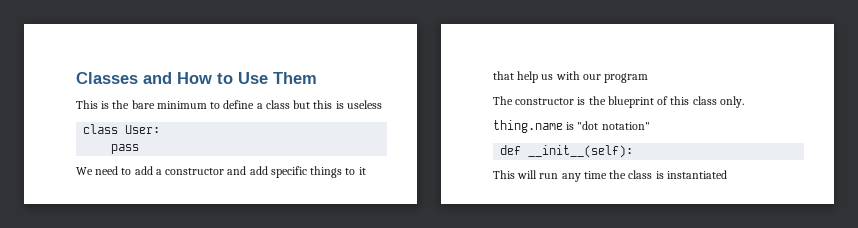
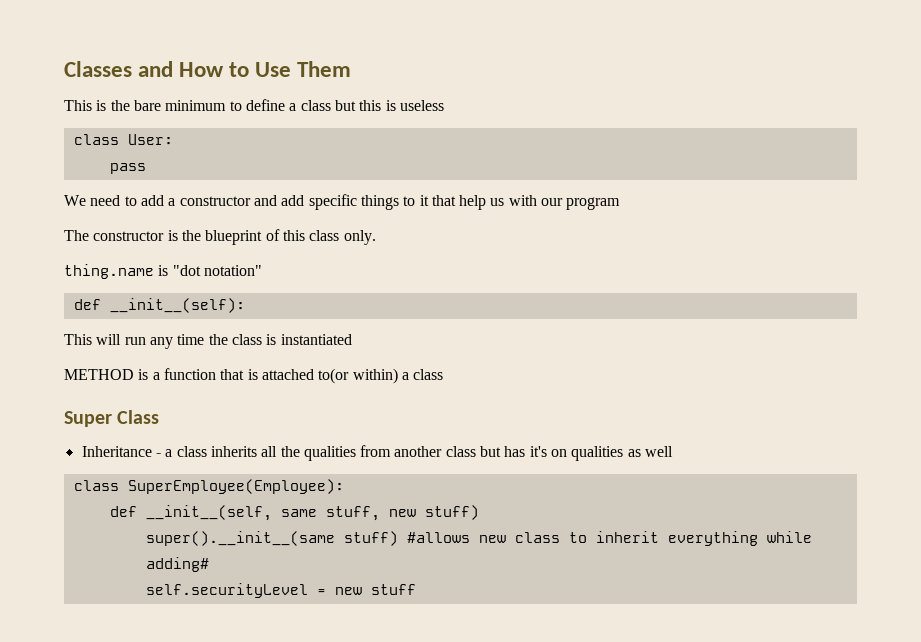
+ METHOD is a function that is attached to(or within) a class
+ Super Class
+ Inheritance - a class inherits all the qualities from another class but has it's on qualities as well
+ class SuperEmployee(Employee):
+ def __init__(self, same stuff, new stuff)
+ super().__init__(same stuff) #allows new class to inherit everything while adding#
+ self.securityLevel = new stuff

